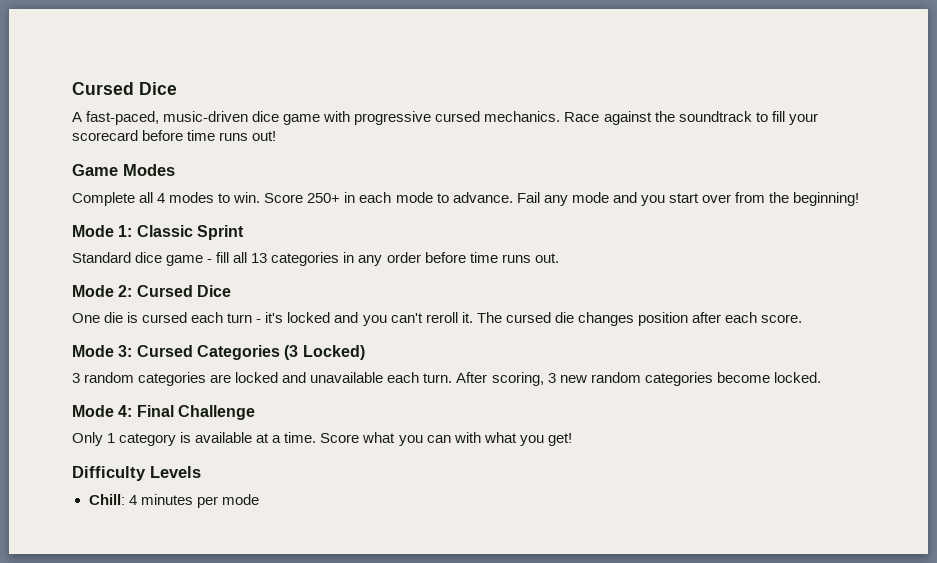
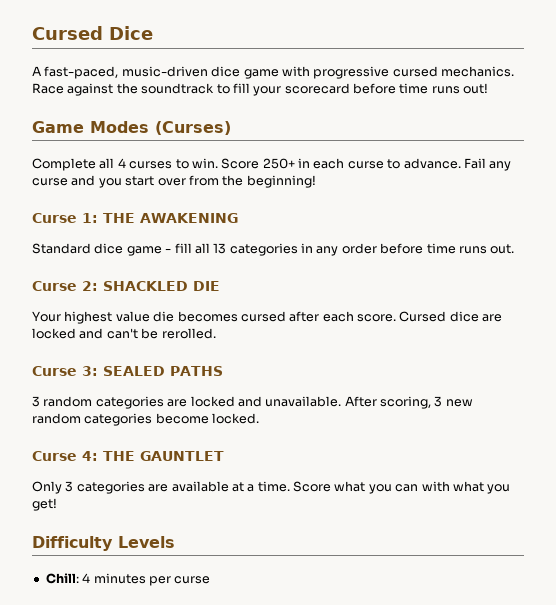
- Game Modes
+ Game Modes (Curses)
- Complete all 4 modes to win.
+ Complete all 4 curses to win.
- Score 250+ in each mode to advance.
+ Score 250+ in each curse to advance.
- Fail any mode and you start over from the beginning!
+ Fail any curse and you start over from the beginning!
- Mode 1: Classic Sprint
+ Curse 1: THE AWAKENING
- Mode 2: Cursed Dice
- One die is cursed each turn - it's locked and you can't reroll it. The cursed die changes position after each score.
- Mode 3: Cursed Categories (3 Locked)
+ Curse 2: SHACKLED DIE
+ Your highest value die becomes cursed after each score. Cursed dice are locked and can't be rerolled.
+ Curse 3: SEALED PATHS
- 3 random categories are locked and unavailable each turn.
+ 3 random categories are locked and unavailable.
- Mode 4: Final Challenge
- Only 1 category is available at a time.
+ Curse 4: THE GAUNTLET
+ Only 3 categories are available at a time.
- Chill: 4 minutes per mode
+ Chill: 4 minutes per curse

